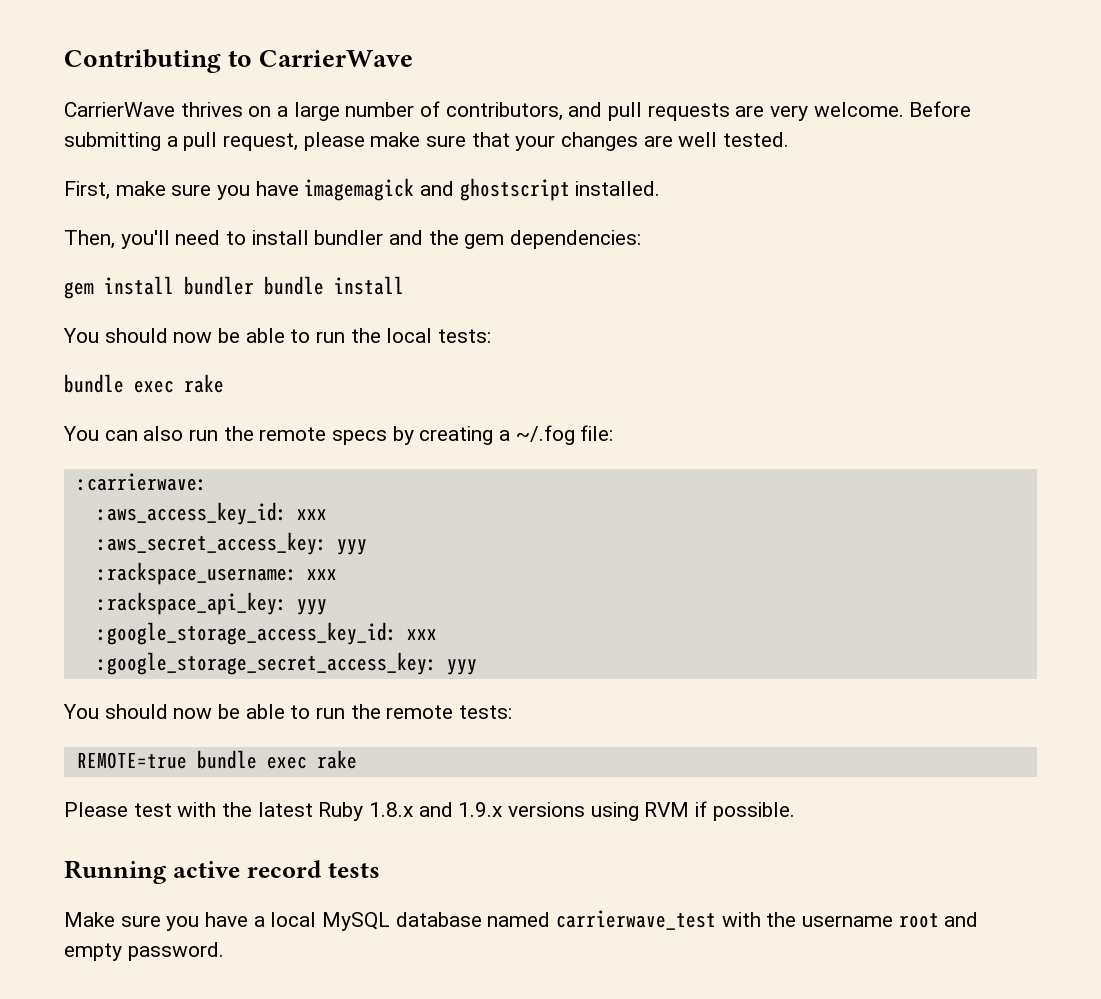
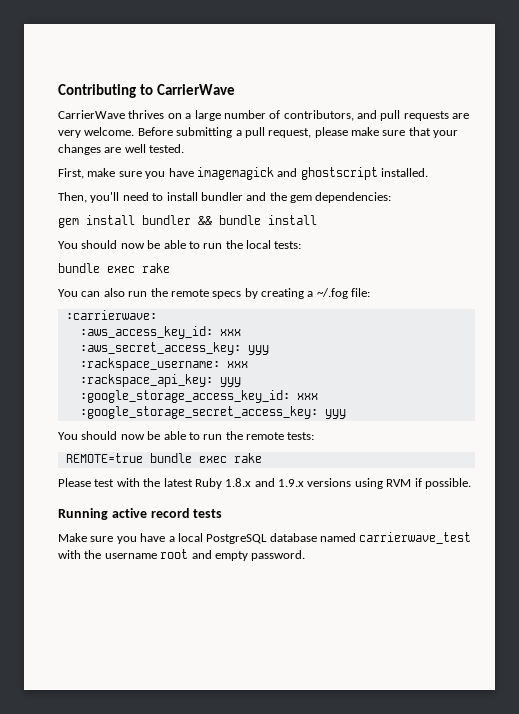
- gem install bundler bundle install
+ gem install bundler && bundle install
- Make sure you have a local MySQL database named carrierwave_test with the username root and empty password.
+ Make sure you have a local PostgreSQL database named carrierwave_test with the username root and empty password.

